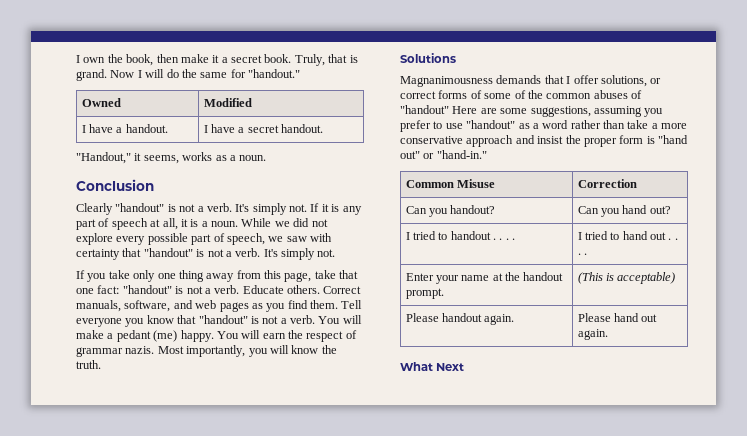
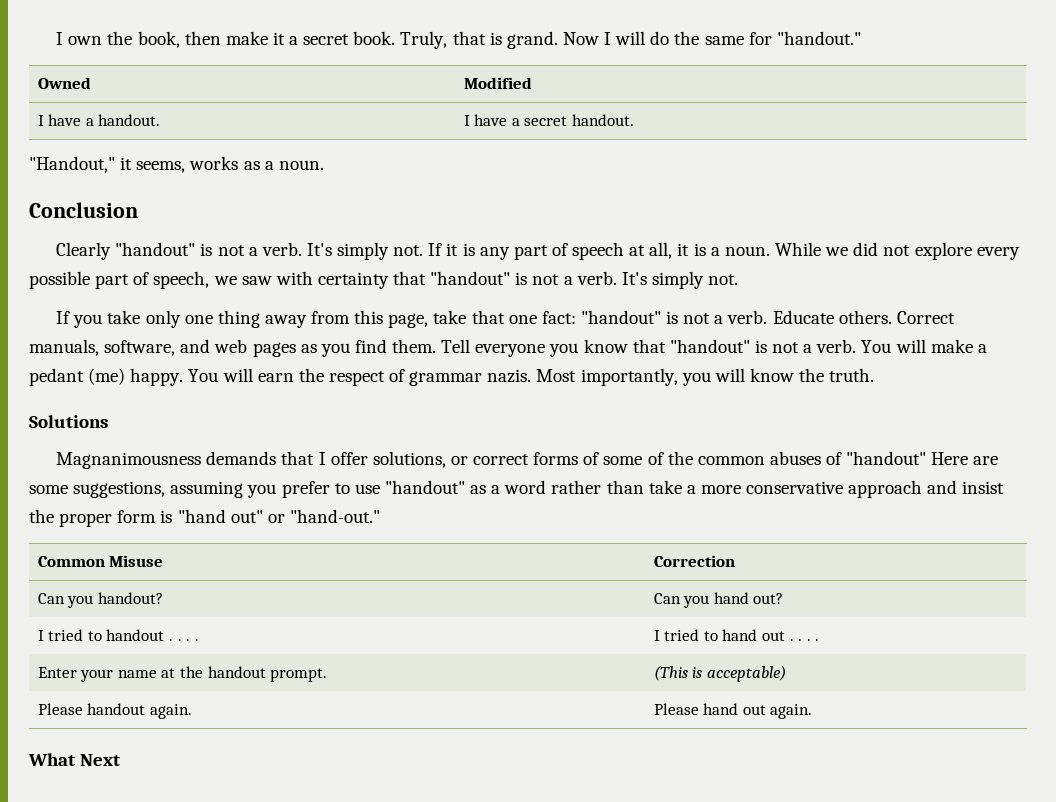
- Magnanimousness demands that I offer solutions, or correct forms of some of the common abuses of "handout" Here are some suggestions, assuming you prefer to use "handout" as a word rather than take a more conservative approach and insist the proper form is "hand out" or "hand-in."
+ Magnanimousness demands that I offer solutions, or correct forms of some of the common abuses of "handout" Here are some suggestions, assuming you prefer to use "handout" as a word rather than take a more conservative approach and insist the proper form is "hand out" or "hand-out."

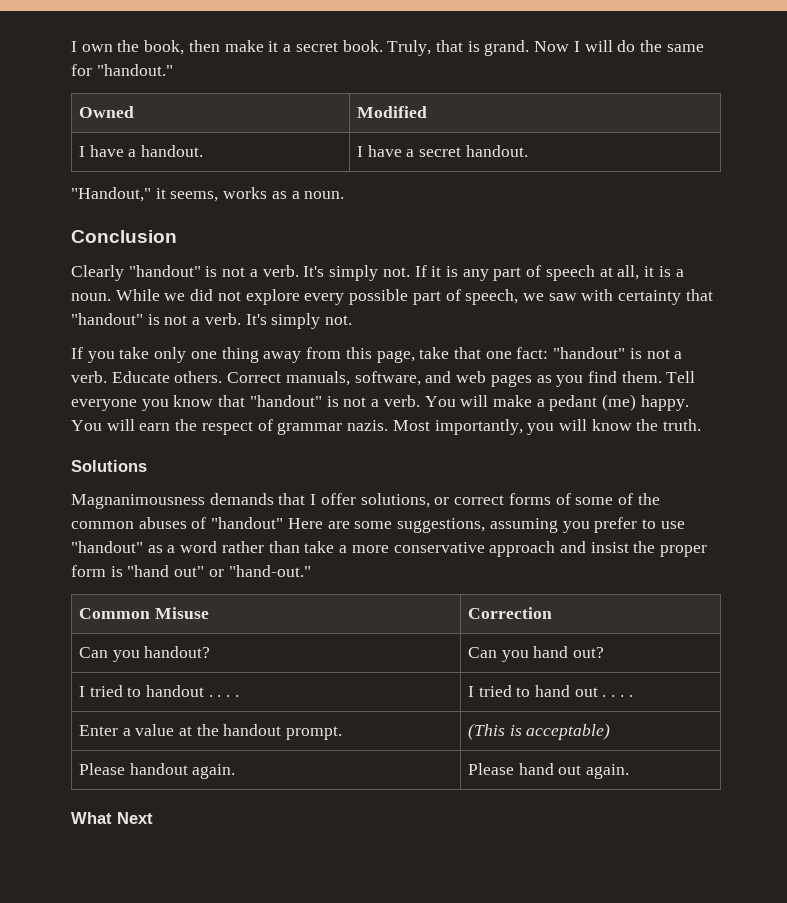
- Enter your name at the handout prompt. | (This is acceptable)
+ Enter a value at the handout prompt. | (This is acceptable)

